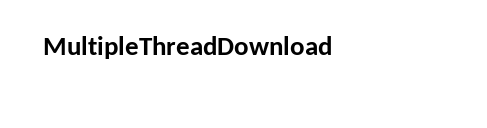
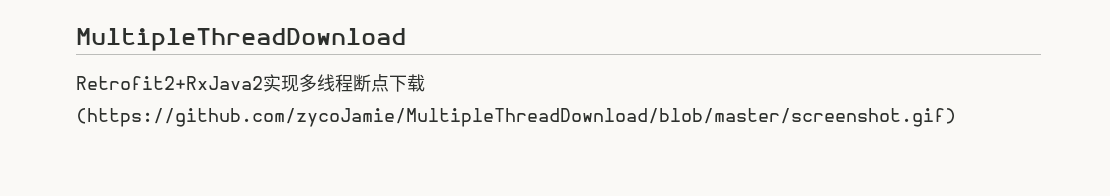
+ Retrofit2+RxJava2实现多线程断点下载(https://github.com/zycoJamie/MultipleThreadDownload/blob/master/screenshot.gif)

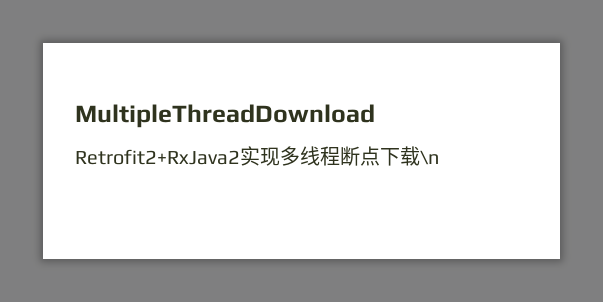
- Retrofit2+RxJava2实现多线程断点下载(https://github.com/zycoJamie/MultipleThreadDownload/blob/master/screenshot.gif)
+ Retrofit2+RxJava2实现多线程断点下载\n

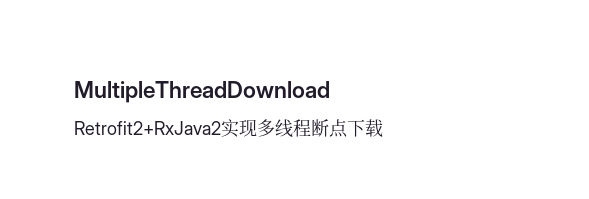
- Retrofit2+RxJava2实现多线程断点下载\n
+ Retrofit2+RxJava2实现多线程断点下载

